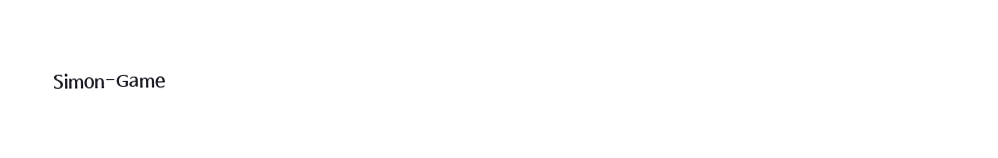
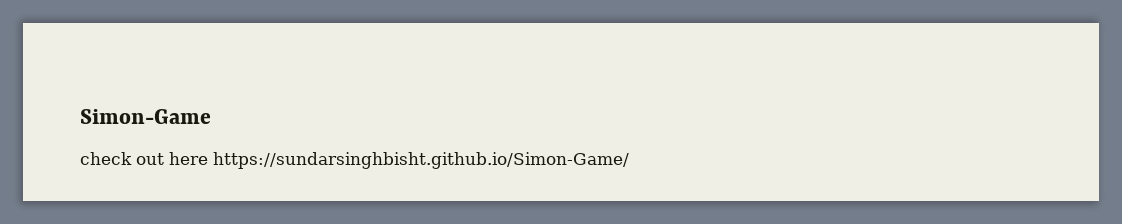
+ check out here https://sundarsinghbisht.github.io/Simon-Game/

